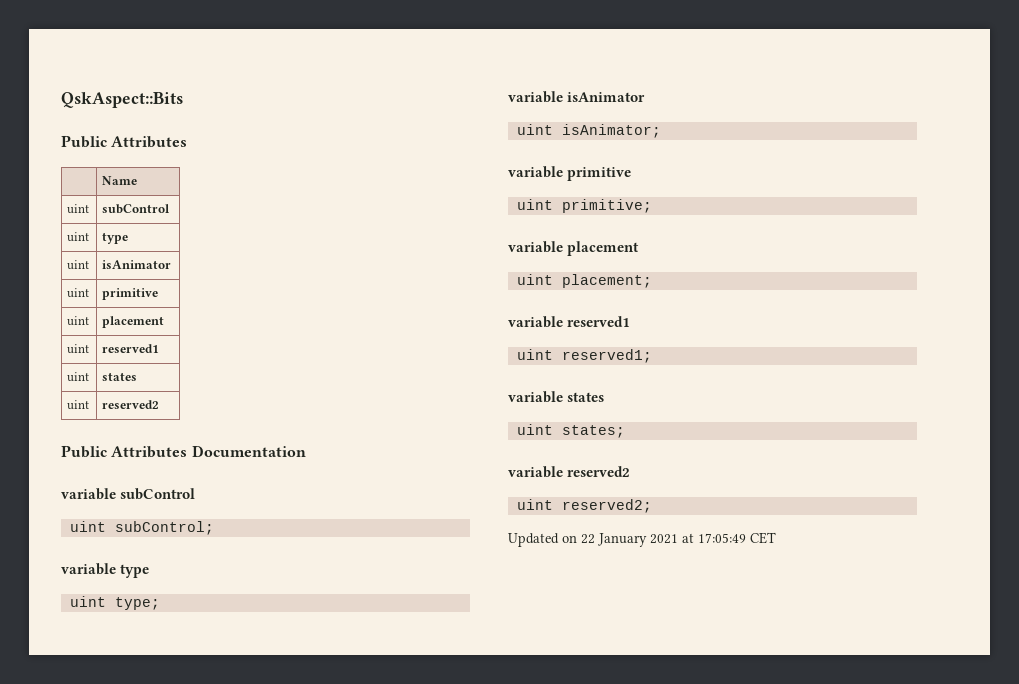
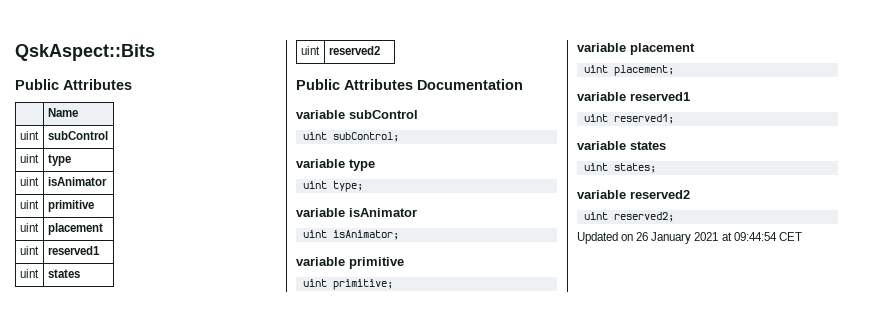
- Updated on 22 January 2021 at 17:05:49 CET
+ Updated on 26 January 2021 at 09:44:54 CET

